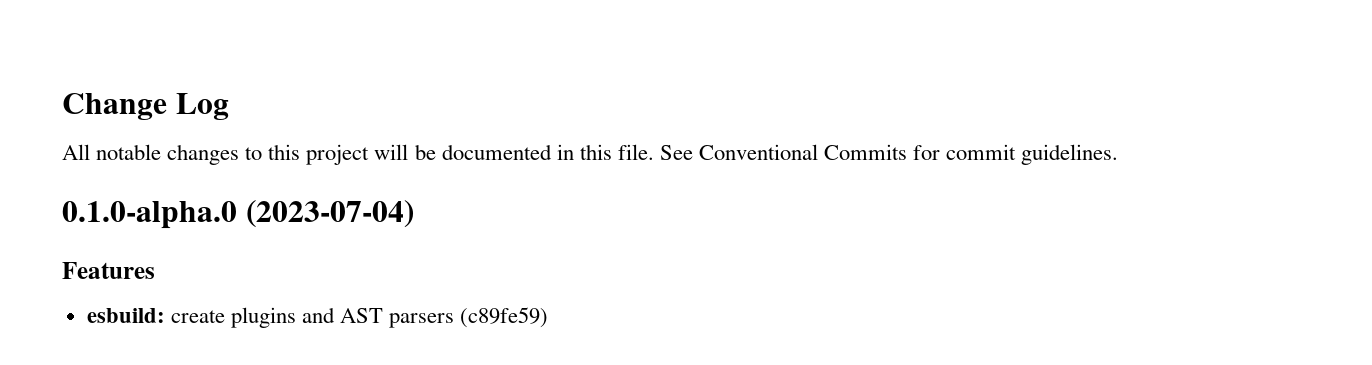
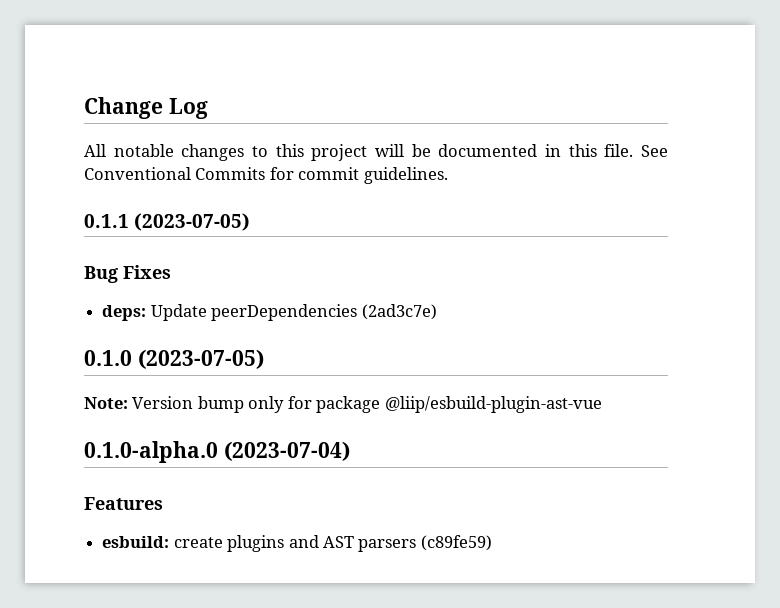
+ 0.1.1 (2023-07-05)
+ Bug Fixes
+ deps: Update peerDependencies (2ad3c7e)
+ 0.1.0 (2023-07-05)
+ Note: Version bump only for package @liip/esbuild-plugin-ast-vue

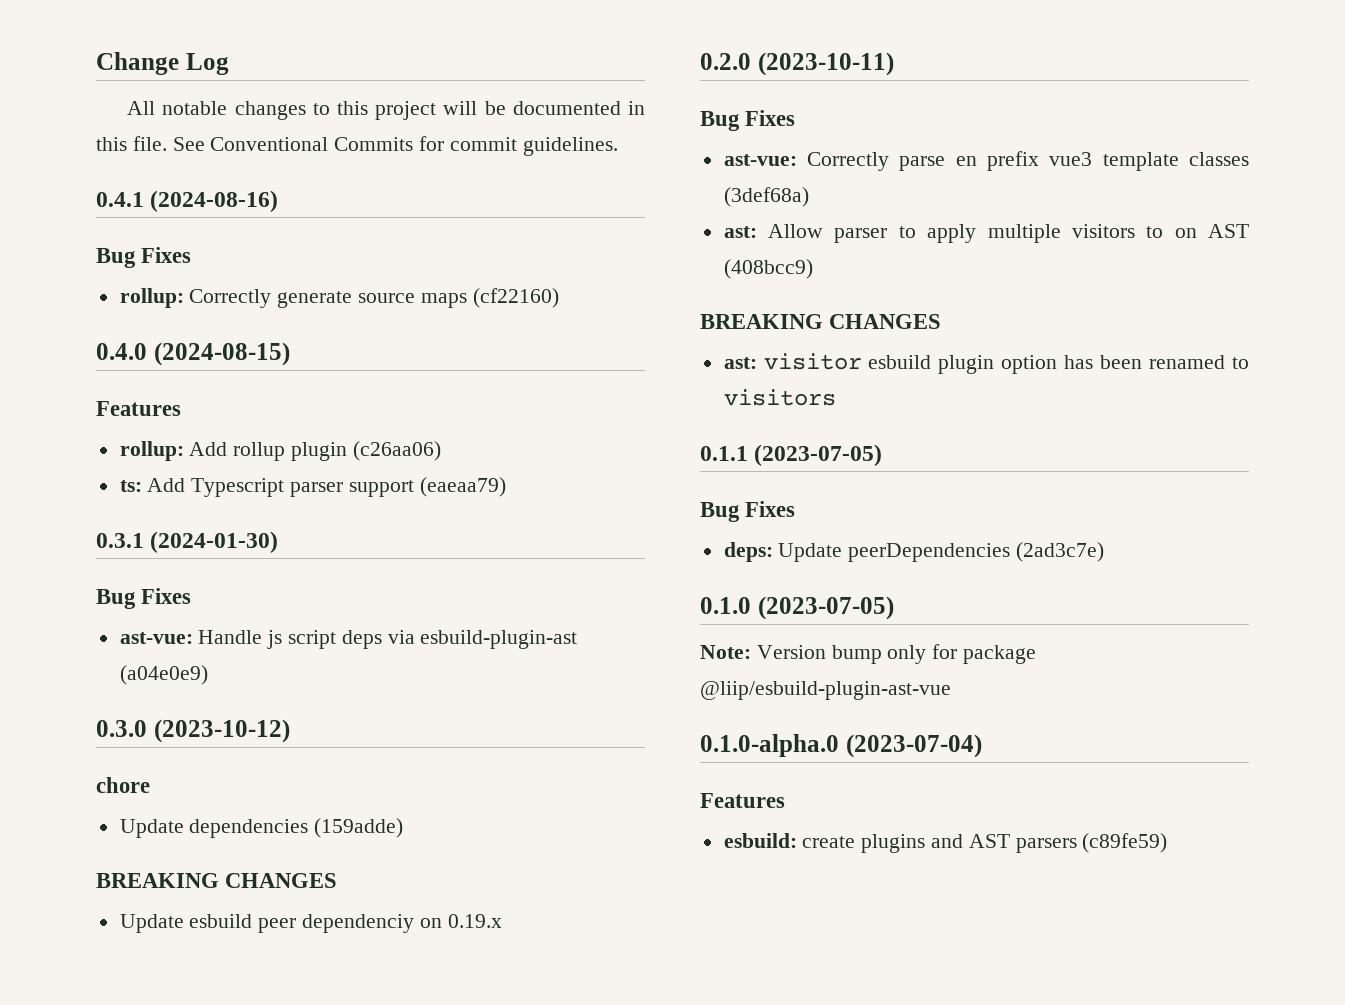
+ 0.4.1 (2024-08-16)
+ Bug Fixes
+ rollup: Correctly generate source maps (cf22160)
+ 0.4.0 (2024-08-15)
+ Features
+ rollup: Add rollup plugin (c26aa06)
+ ts: Add Typescript parser support (eaeaa79)
+ 0.3.1 (2024-01-30)
+ Bug Fixes
+ ast-vue: Handle js script deps via esbuild-plugin-ast (a04e0e9)
+ 0.3.0 (2023-10-12)
+ chore
+ Update dependencies (159adde)
+ BREAKING CHANGES
+ Update esbuild peer dependenciy on 0.19.x
+ 0.2.0 (2023-10-11)
+ Bug Fixes
+ ast-vue: Correctly parse en prefix vue3 template classes (3def68a)
+ ast: Allow parser to apply multiple visitors to on AST (408bcc9)
+ BREAKING CHANGES
+ ast: visitor esbuild plugin option has been renamed to visitors

